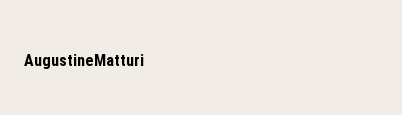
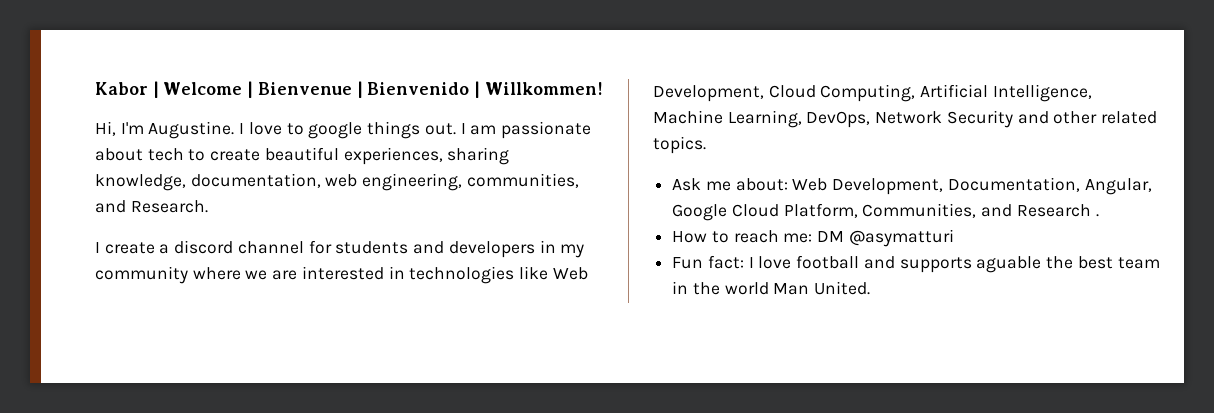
- AugustineMatturi
+ Kabor | Welcome | Bienvenue | Bienvenido | Willkommen!
+ Hi, I'm Augustine. I love to google things out. I am passionate about tech to create beautiful experiences, sharing knowledge, documentation, web engineering, communities, and Research.
+ I create a discord channel for students and developers in my community where we are interested in technologies like Web Development, Cloud Computing, Artificial Intelligence, Machine Learning, DevOps, Network Security and other related topics.
+ Ask me about: Web Development, Documentation, Angular, Google Cloud Platform, Communities, and Research .
+ How to reach me: DM @asymatturi
+ Fun fact: I love football and supports aguable the best team in the world Man United.

